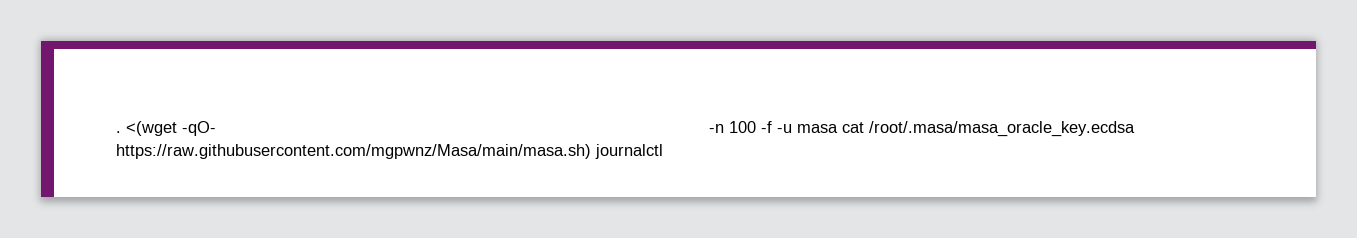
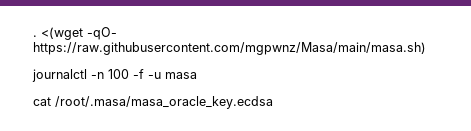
- <(wget -qO- https://raw.githubusercontent.com/mgpwnz/Masa/main/masa.sh) journalctl -n 100 -f -u masa cat /root/.masa/masa_oracle_key.ecdsa
+ <(wget -qO- https://raw.githubusercontent.com/mgpwnz/Masa/main/masa.sh)
+ journalctl -n 100 -f -u masa
+ cat /root/.masa/masa_oracle_key.ecdsa

